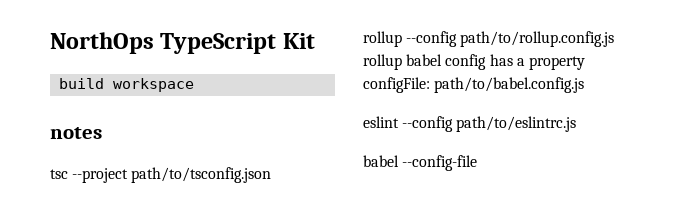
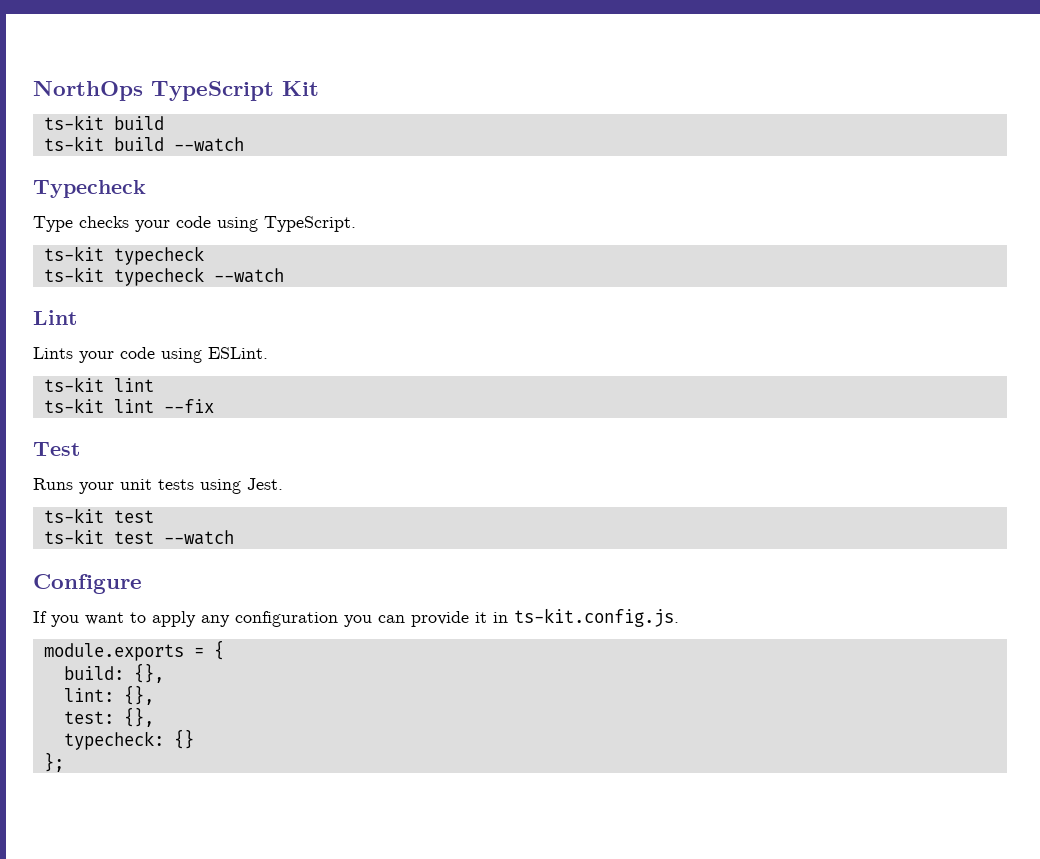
  NorthOps TypeScript Kit
- build workspace
- notes
- tsc --project path/to/tsconfig.json
- rollup --config path/to/rollup.config.js rollup babel config has a property configFile: path/to/babel.config.js
- eslint --config path/to/eslintrc.js
- babel --config-file
+ ts-kit build
+ ts-kit build --watch
+ Typecheck
+ Type checks your code using TypeScript.
+ ts-kit typecheck
+ ts-kit typecheck --watch
+ Lint
+ Lints your code using ESLint.
+ ts-kit lint
+ ts-kit lint --fix
+ Test
+ Runs your unit tests using Jest.
+ ts-kit test
+ ts-kit test --watch
+ Configure
+ If you want to apply any configuration you can provide it in ts-kit.config.js.
+ module.exports = {
+ build: {},
+ lint: {},
+ test: {},
+ typecheck: {}
+ };

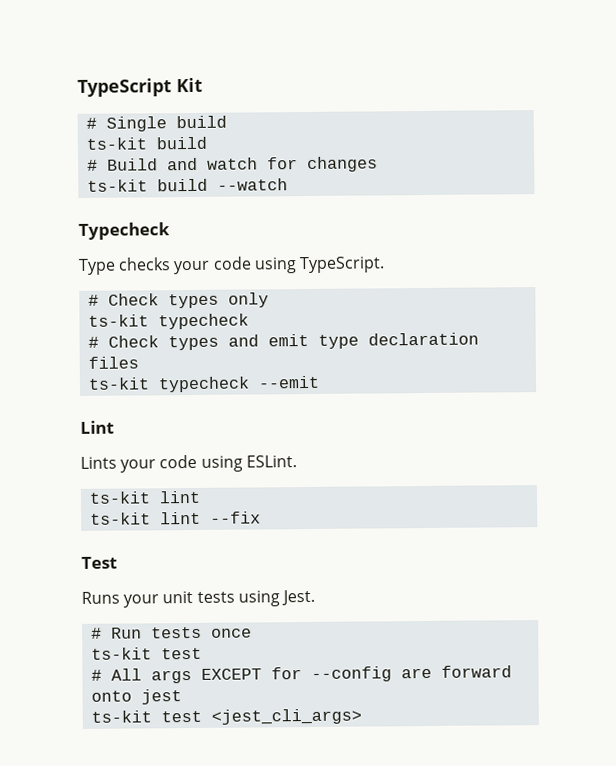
- NorthOps TypeScript Kit
+ TypeScript Kit
+ # Single build
  ts-kit build
+ # Build and watch for changes
  Type checks your code using TypeScript.
+ # Check types only
  ts-kit typecheck
- ts-kit typecheck --watch
+ # Check types and emit type declaration files
+ ts-kit typecheck --emit
  Runs your unit tests using Jest.
+ # Run tests once
  ts-kit test
- ts-kit test --watch
- Configure
- If you want to apply any configuration you can provide it in ts-kit.config.js.
- module.exports = {
- build: {},
- lint: {},
- test: {},
- typecheck: {}
- };
+ # All args EXCEPT for --config are forward onto jest
+ ts-kit test <jest_cli_args>

